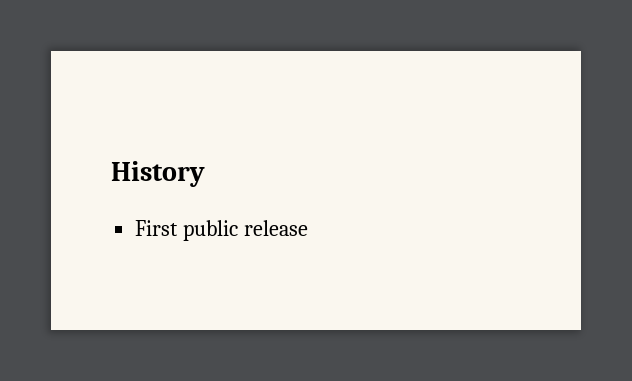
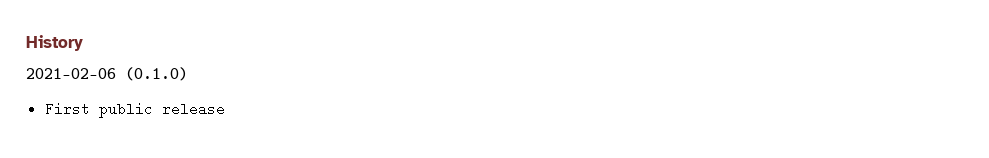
+ 2021-02-06 (0.1.0)

